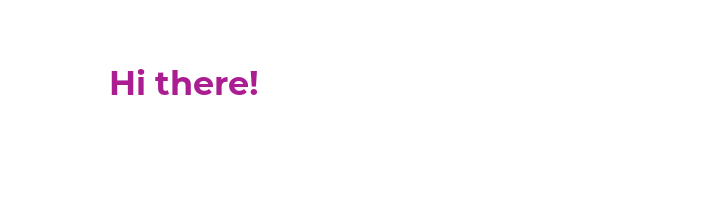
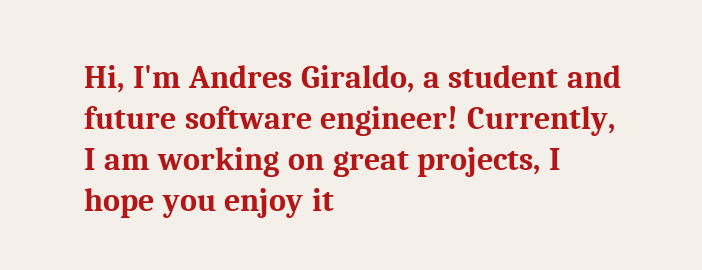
- Hi there!
+ Hi, I'm Andres Giraldo, a student and future software engineer! Currently, I am working on great projects, I hope you enjoy it

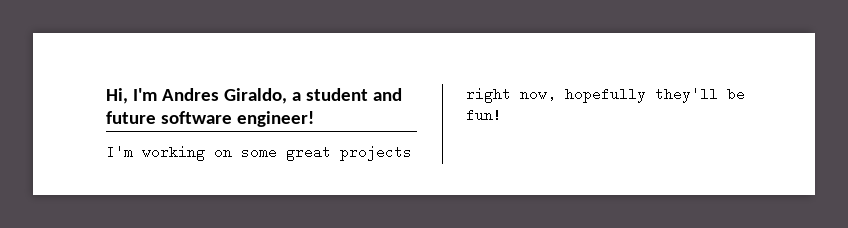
- Hi, I'm Andres Giraldo, a student and future software engineer! Currently, I am working on great projects, I hope you enjoy it
+ Hi, I'm Andres Giraldo, a student and future software engineer!
+ I'm working on some great projects right now, hopefully they'll be fun!

